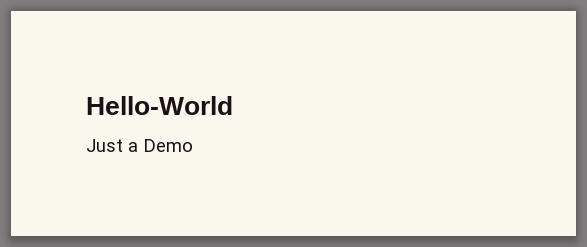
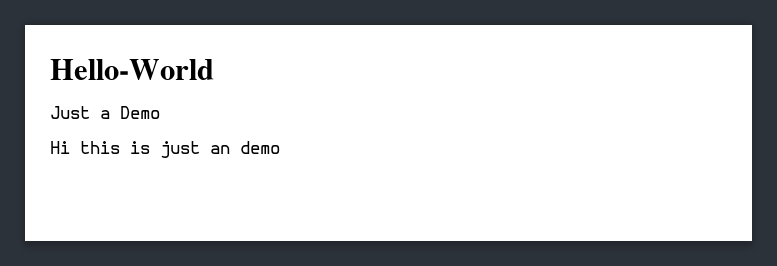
+ Hi this is just an demo

